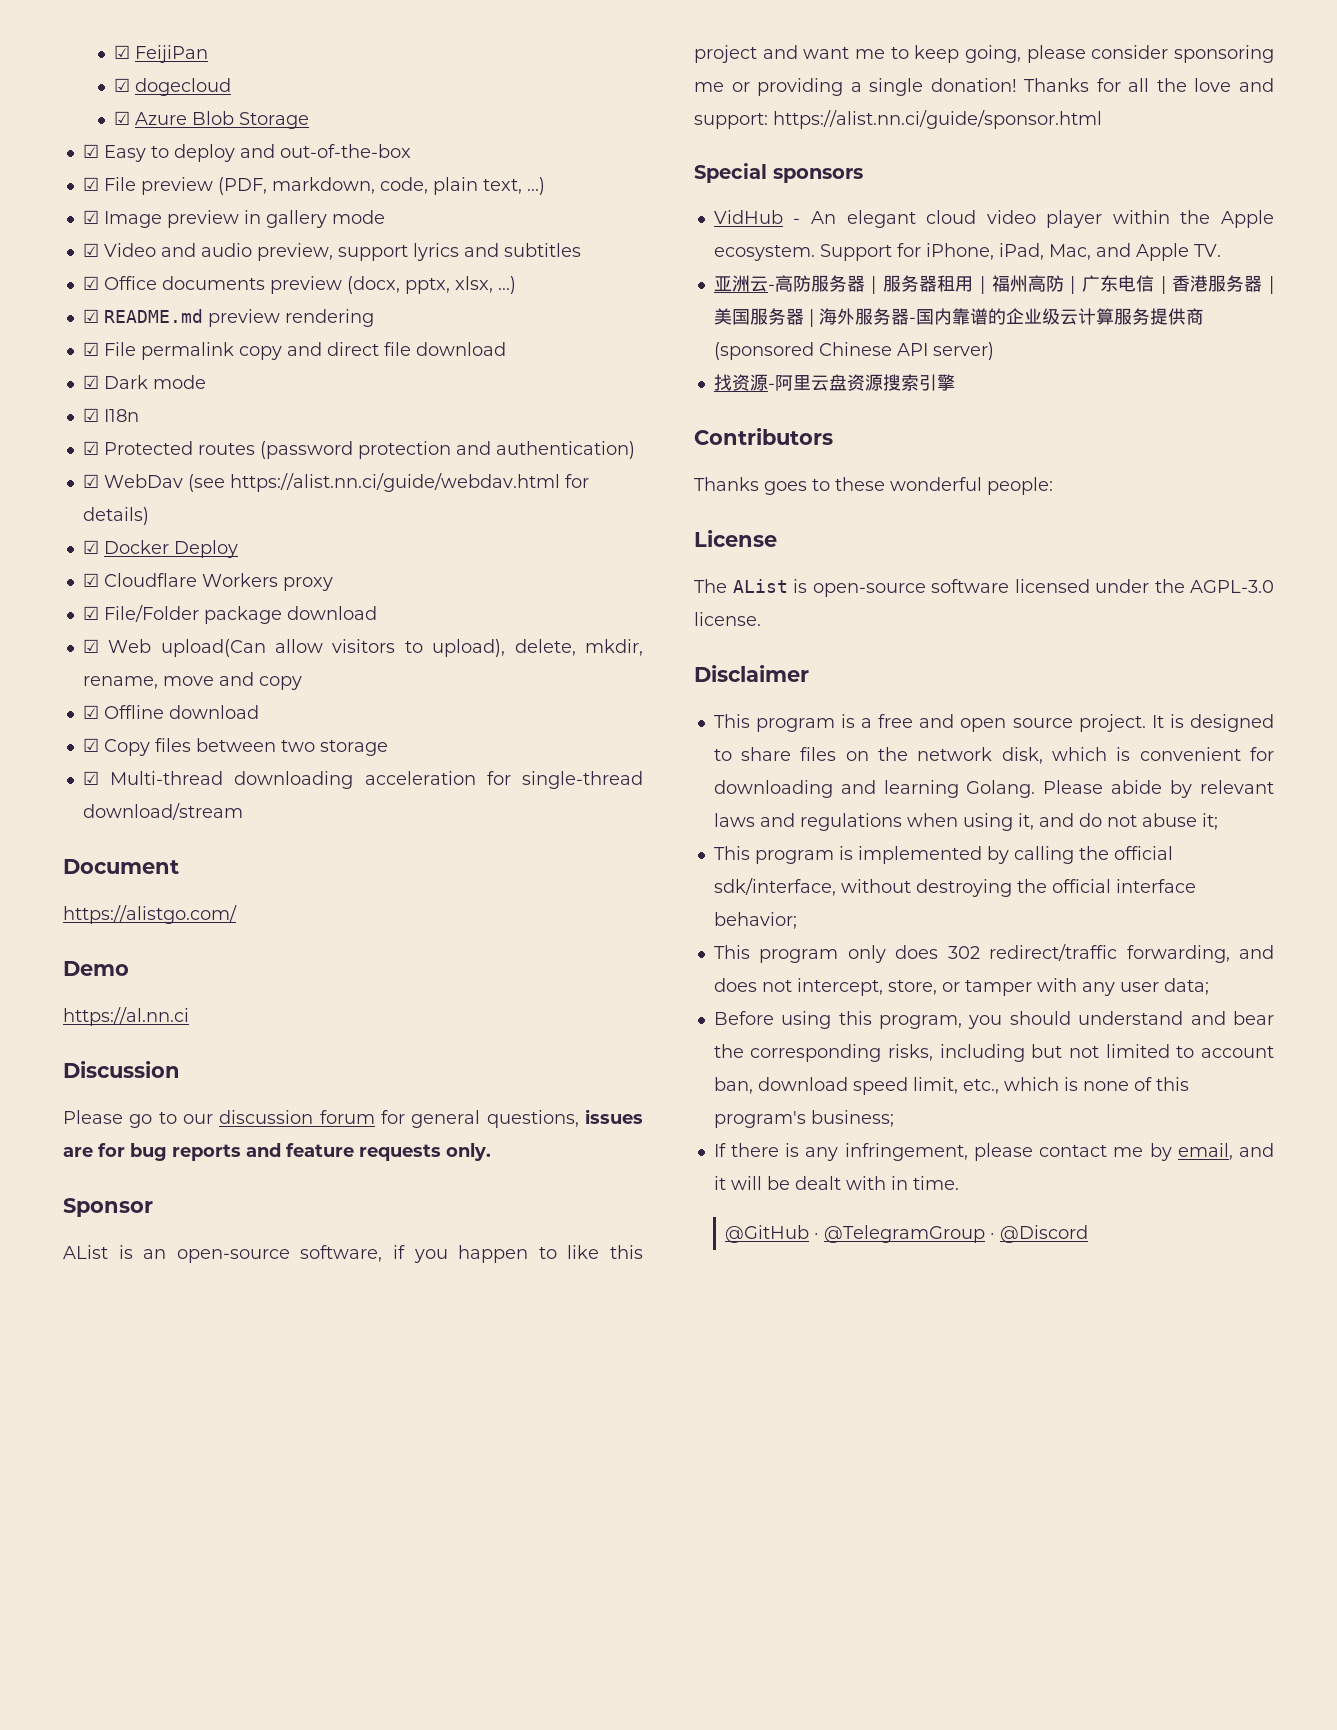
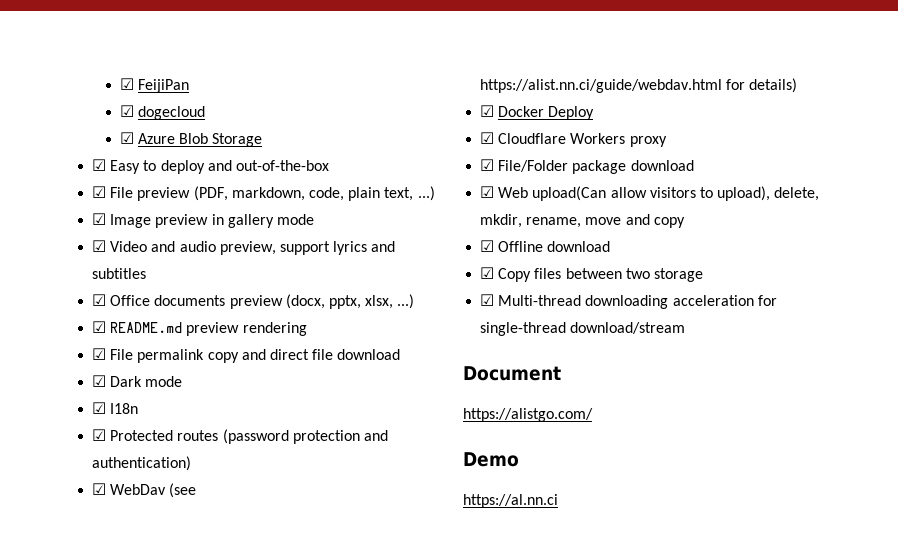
- Discussion
- Please go to our discussion forum for general questions, issues are for bug reports and feature requests only.
- Sponsor
- AList is an open-source software, if you happen to like this project and want me to keep going, please consider sponsoring me or providing a single donation! Thanks for all the love and support: https://alist.nn.ci/guide/sponsor.html
- Special sponsors
- VidHub - An elegant cloud video player within the Apple ecosystem. Support for iPhone, iPad, Mac, and Apple TV.
- 亚洲云-高防服务器 | 服务器租用 | 福州高防 | 广东电信 | 香港服务器 | 美国服务器 | 海外服务器-国内靠谱的企业级云计算服务提供商(sponsored Chinese API server)
- 找资源-阿里云盘资源搜索引擎
- Contributors
- Thanks goes to these wonderful people:
- License
- The AList is open-source software licensed under the AGPL-3.0 license.
- Disclaimer
- This program is a free and open source project. It is designed to share files on the network disk, which is convenient for downloading and learning Golang. Please abide by relevant laws and regulations when using it, and do not abuse it;
- This program is implemented by calling the official sdk/interface, without destroying the official interface behavior;
- This program only does 302 redirect/traffic forwarding, and does not intercept, store, or tamper with any user data;
- Before using this program, you should understand and bear the corresponding risks, including but not limited to account ban, download speed limit, etc., which is none of this program's business;
- If there is any infringement, please contact me by email, and it will be dealt with in time.
- @GitHub · @TelegramGroup · @Discord

